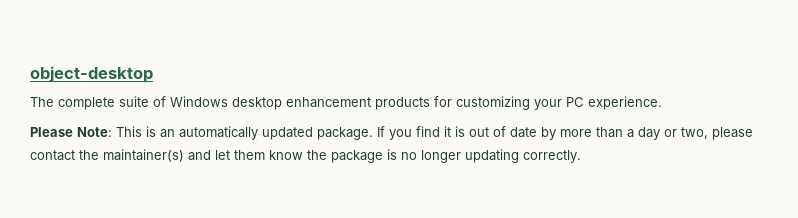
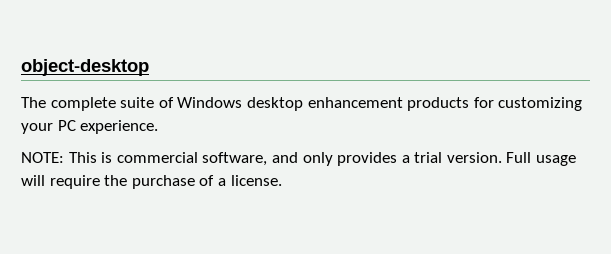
- Please Note: This is an automatically updated package. If you find it is out of date by more than a day or two, please contact the maintainer(s) and let them know the package is no longer updating correctly.
+ NOTE: This is commercial software, and only provides a trial version. Full usage will require the purchase of a license.

